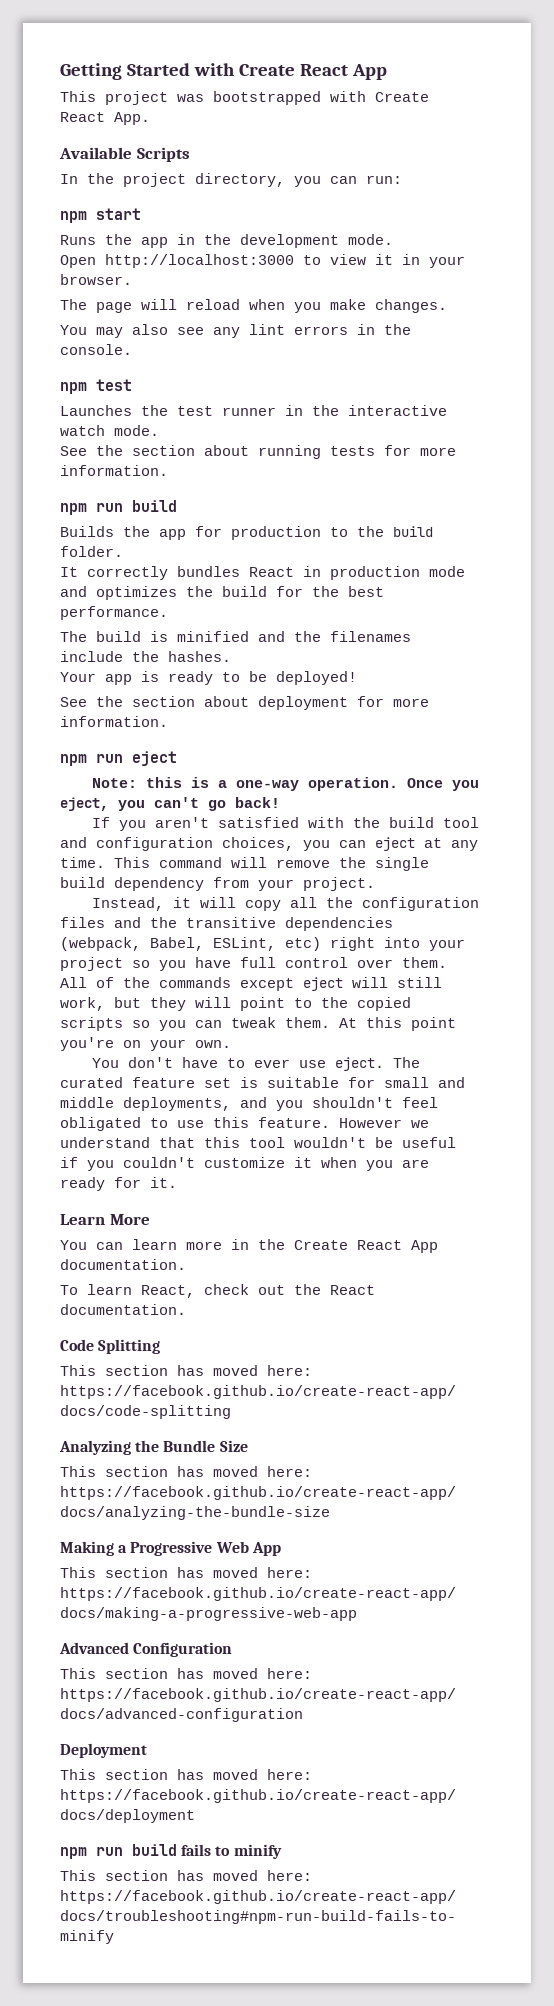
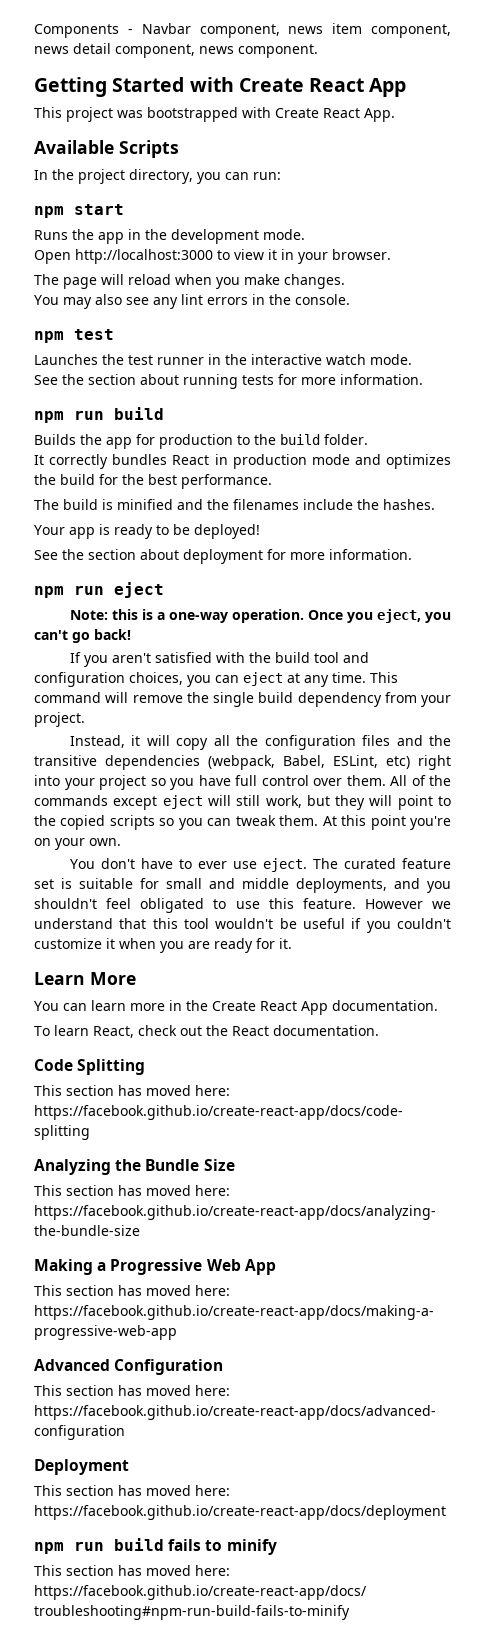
+ Components - Navbar component, news item component, news detail component, news component.

